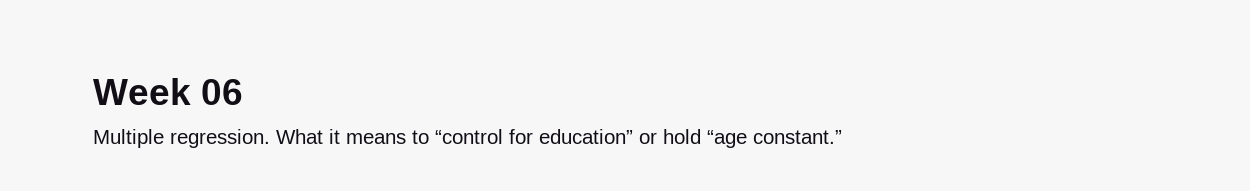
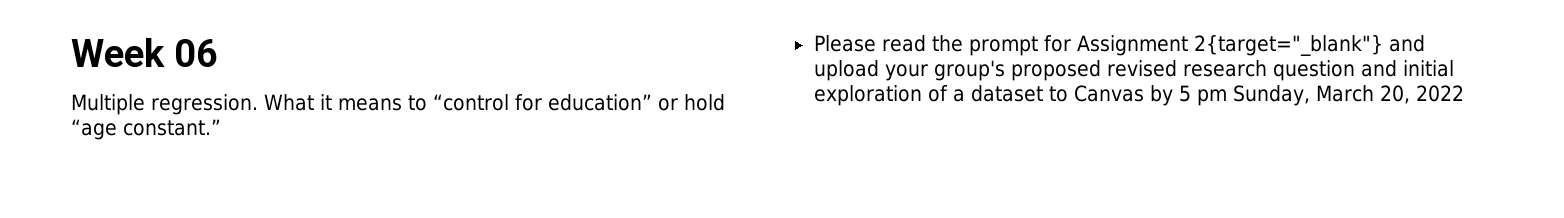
+ Please read the prompt for Assignment 2{target="_blank"} and upload your group's proposed revised research question and initial exploration of a dataset to Canvas by 5 pm Sunday, March 20, 2022

